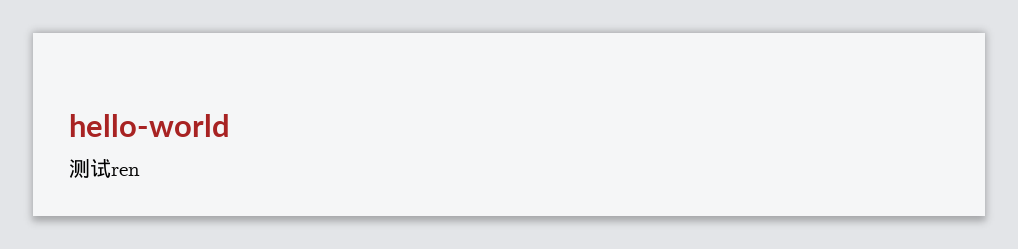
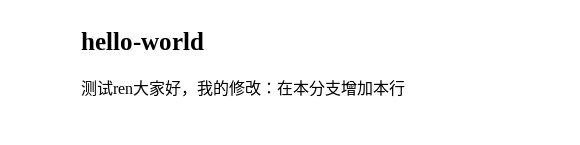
- 测试ren
+ 测试ren大家好，我的修改：在本分支增加本行

